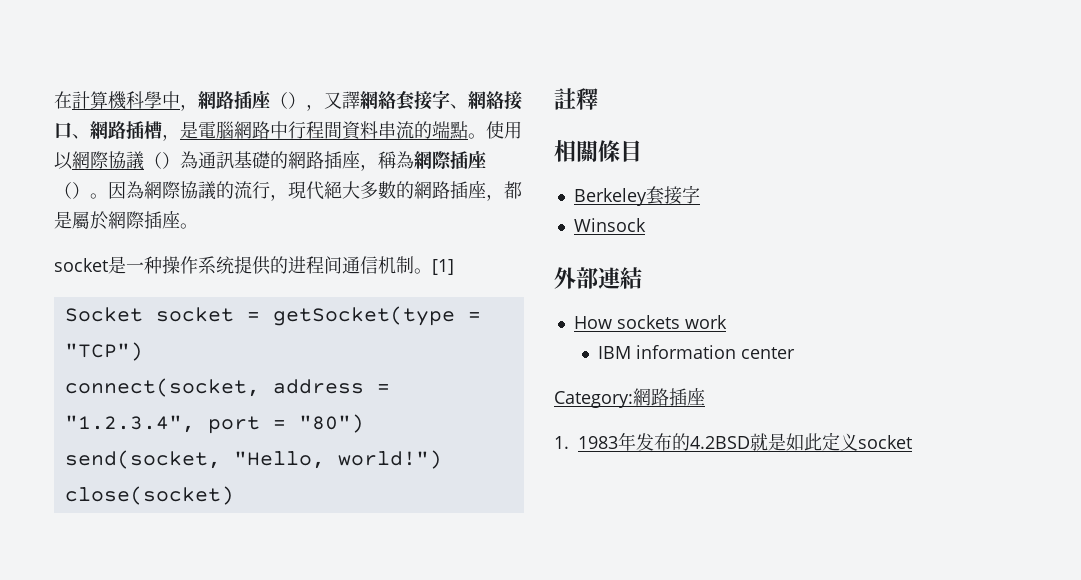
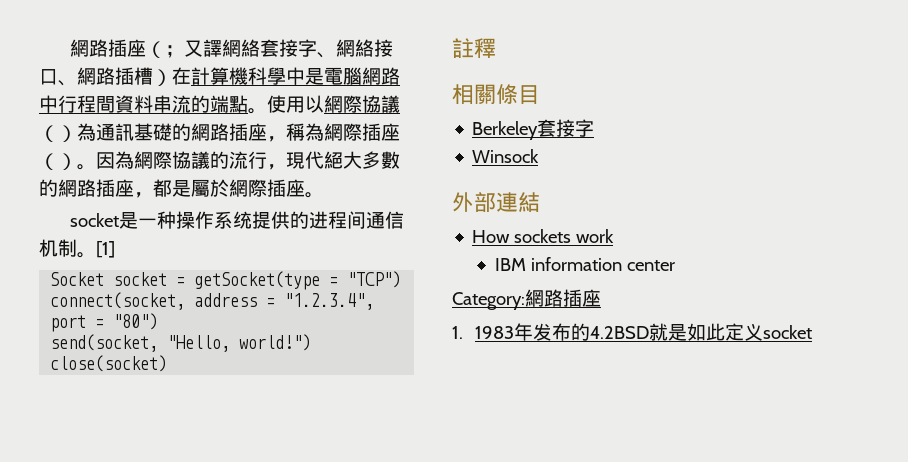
- 在計算機科學中，網路插座（），又譯網絡套接字、網絡接口、網路插槽，是電腦網路中行程間資料串流的端點。
+ 網路插座（；又譯網絡套接字、網絡接口、網路插槽）在計算機科學中是電腦網路中行程間資料串流的端點。

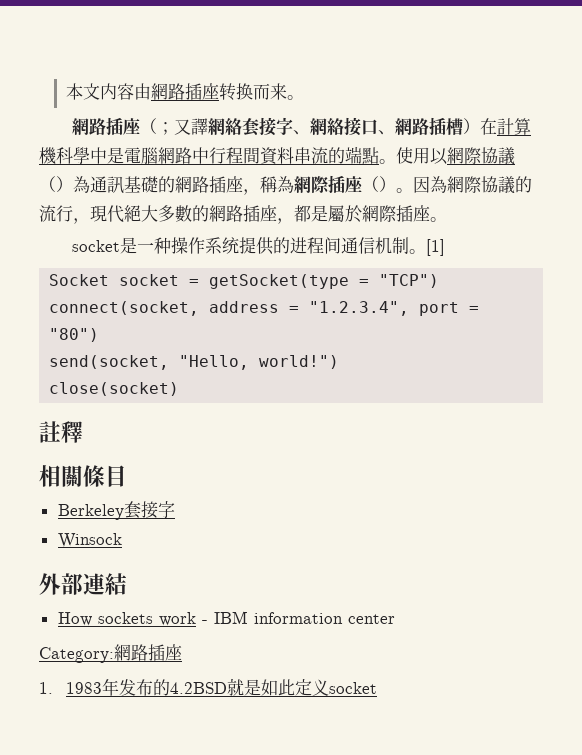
+ 本文内容由網路插座转换而来。
- How sockets work
- IBM information center
+ How sockets work - IBM information center

